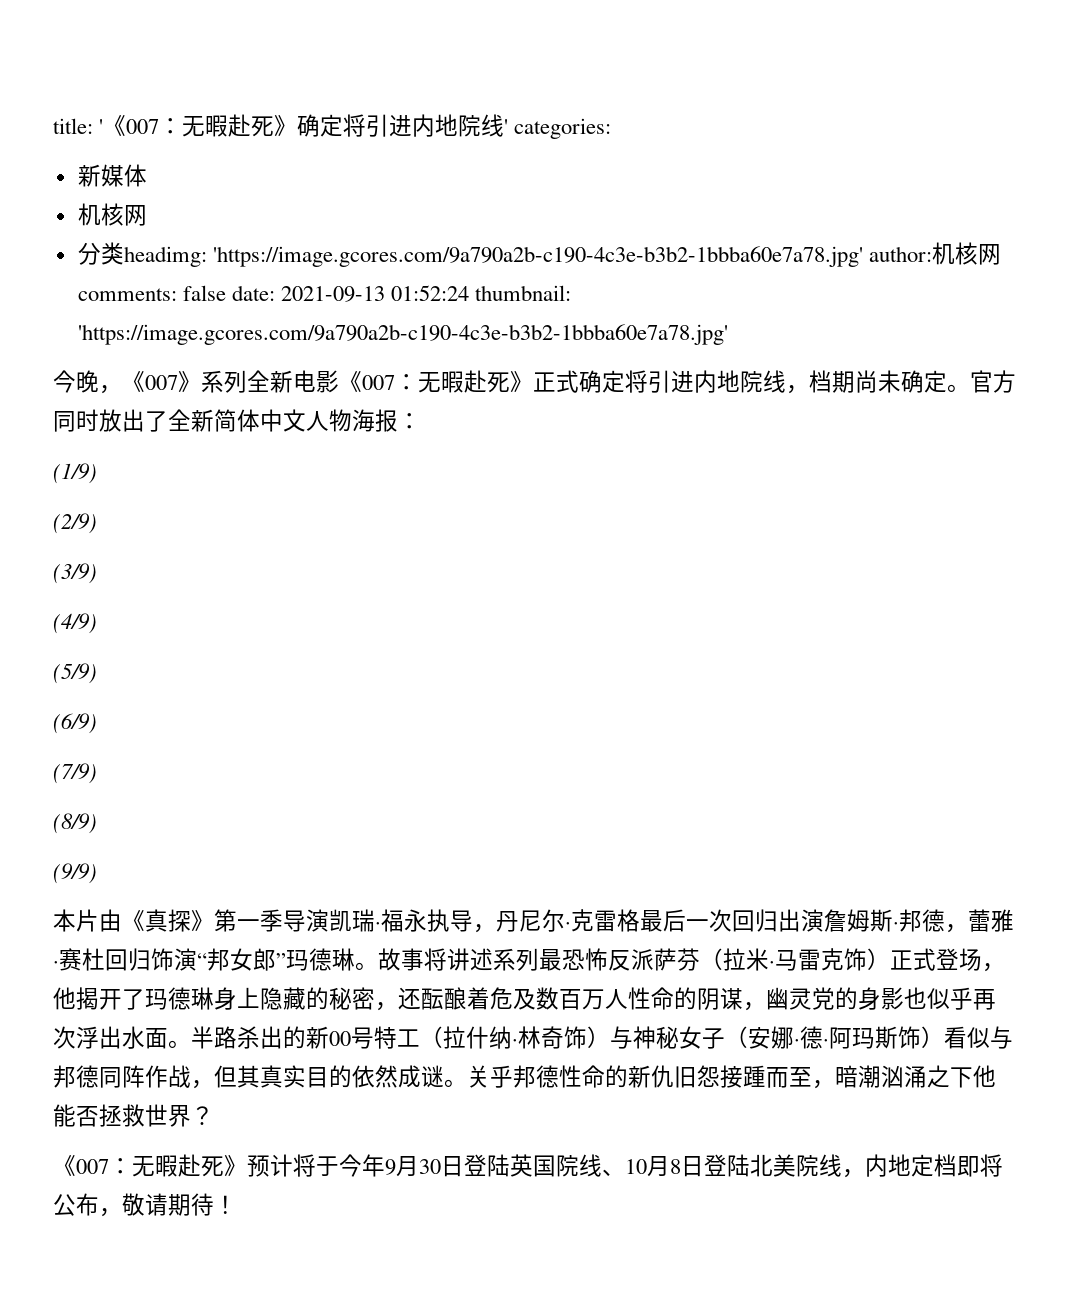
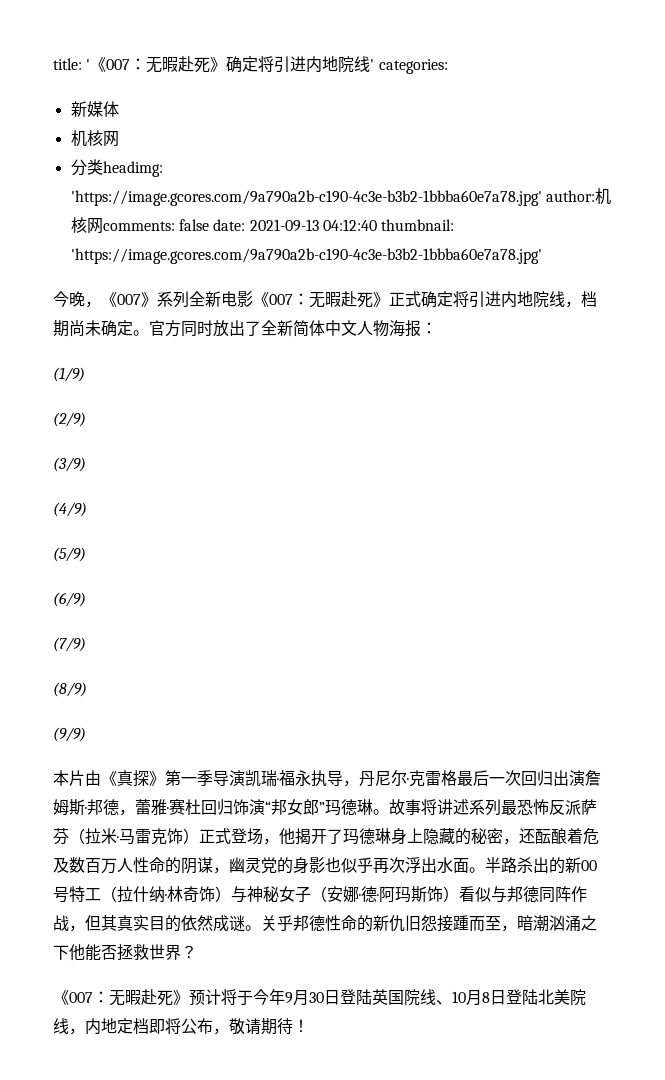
- 分类headimg: 'https://image.gcores.com/9a790a2b-c190-4c3e-b3b2-1bbba60e7a78.jpg' author:机核网comments: false date: 2021-09-13 01:52:24 thumbnail: 'https://image.gcores.com/9a790a2b-c190-4c3e-b3b2-1bbba60e7a78.jpg'
+ 分类headimg: 'https://image.gcores.com/9a790a2b-c190-4c3e-b3b2-1bbba60e7a78.jpg' author:机核网comments: false date: 2021-09-13 04:12:40 thumbnail: 'https://image.gcores.com/9a790a2b-c190-4c3e-b3b2-1bbba60e7a78.jpg'

